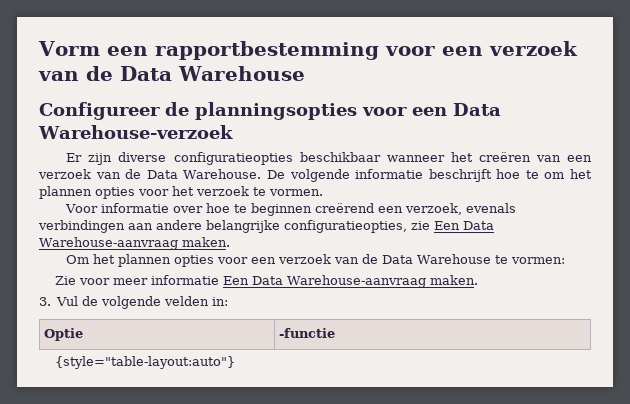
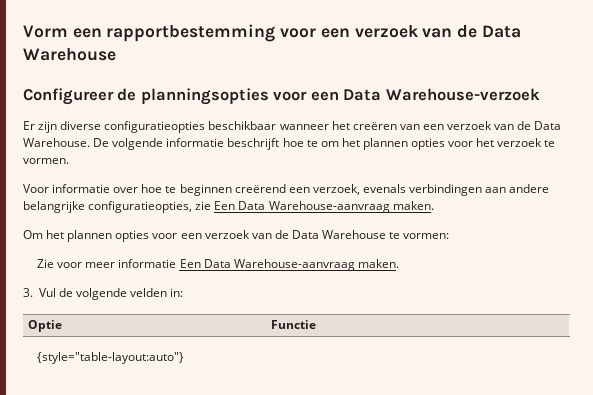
- Optie | -functie
+ Optie | Functie

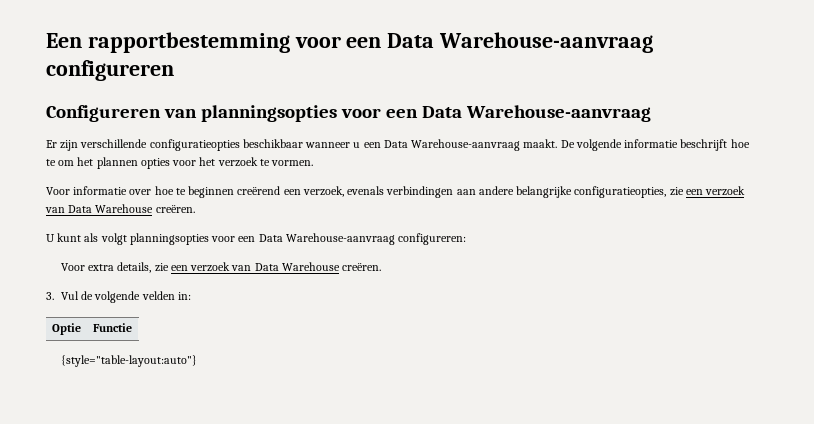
- Vorm een rapportbestemming voor een verzoek van de Data Warehouse
- Configureer de planningsopties voor een Data Warehouse-verzoek
+ Een rapportbestemming voor een Data Warehouse-aanvraag configureren
+ Configureren van planningsopties voor een Data Warehouse-aanvraag
- Er zijn diverse configuratieopties beschikbaar wanneer het creëren van een verzoek van de Data Warehouse.
+ Er zijn verschillende configuratieopties beschikbaar wanneer u een Data Warehouse-aanvraag maakt.
- Voor informatie over hoe te beginnen creërend een verzoek, evenals verbindingen aan andere belangrijke configuratieopties, zie Een Data Warehouse-aanvraag maken.
- Om het plannen opties voor een verzoek van de Data Warehouse te vormen:
- Zie voor meer informatie Een Data Warehouse-aanvraag maken.
+ Voor informatie over hoe te beginnen creërend een verzoek, evenals verbindingen aan andere belangrijke configuratieopties, zie een verzoek van Data Warehouse creëren.
+ U kunt als volgt planningsopties voor een Data Warehouse-aanvraag configureren:
+ Voor extra details, zie een verzoek van Data Warehouse creëren.

